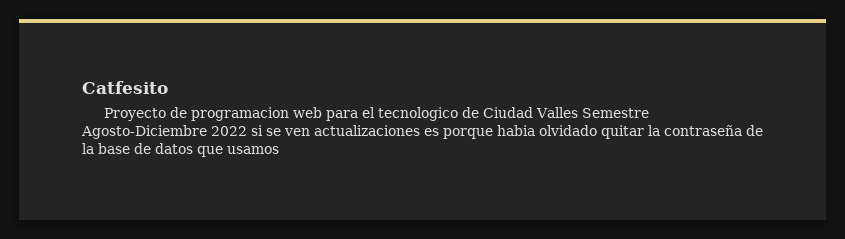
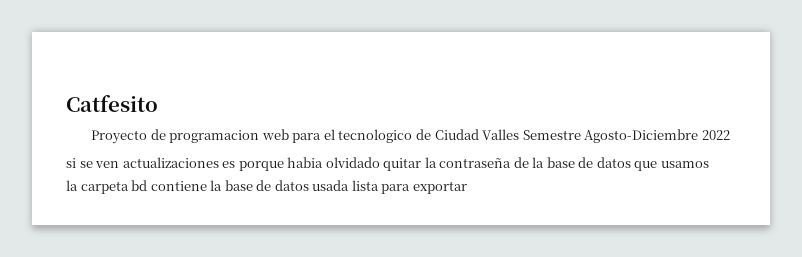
- Proyecto de programacion web para el tecnologico de Ciudad Valles Semestre Agosto-Diciembre 2022 si se ven actualizaciones es porque habia olvidado quitar la contraseña de la base de datos que usamos
+ Proyecto de programacion web para el tecnologico de Ciudad Valles Semestre Agosto-Diciembre 2022
+ si se ven actualizaciones es porque habia olvidado quitar la contraseña de la base de datos que usamos
+ la carpeta bd contiene la base de datos usada lista para exportar

